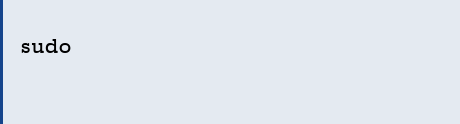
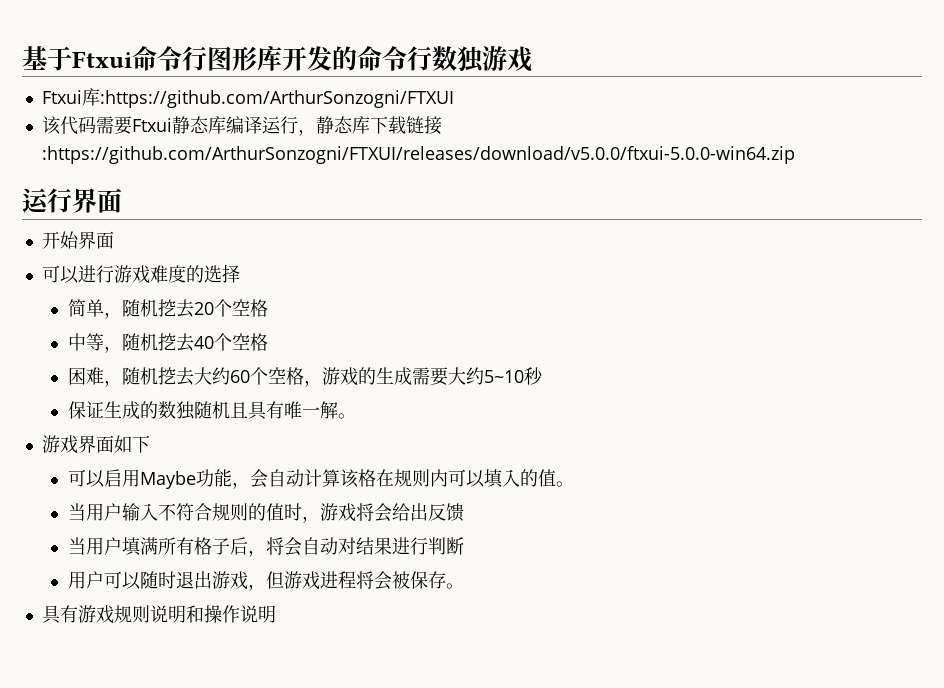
- sudo
+ 基于Ftxui命令行图形库开发的命令行数独游戏
+ Ftxui库:https://github.com/ArthurSonzogni/FTXUI
+ 该代码需要Ftxui静态库编译运行，静态库下载链接:https://github.com/ArthurSonzogni/FTXUI/releases/download/v5.0.0/ftxui-5.0.0-win64.zip
+ 运行界面
+ 开始界面
+ 可以进行游戏难度的选择
+ 简单，随机挖去20个空格
+ 中等，随机挖去40个空格
+ 困难，随机挖去大约60个空格，游戏的生成需要大约5~10秒
+ 保证生成的数独随机且具有唯一解。
+ 游戏界面如下
+ 可以启用Maybe功能，会自动计算该格在规则内可以填入的值。
+ 当用户输入不符合规则的值时，游戏将会给出反馈
+ 当用户填满所有格子后，将会自动对结果进行判断
+ 用户可以随时退出游戏，但游戏进程将会被保存。
+ 具有游戏规则说明和操作说明

